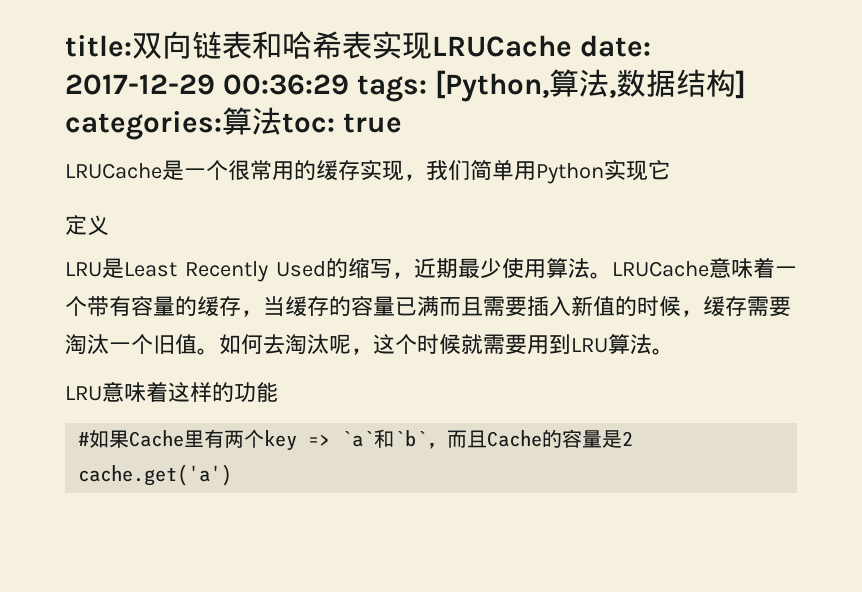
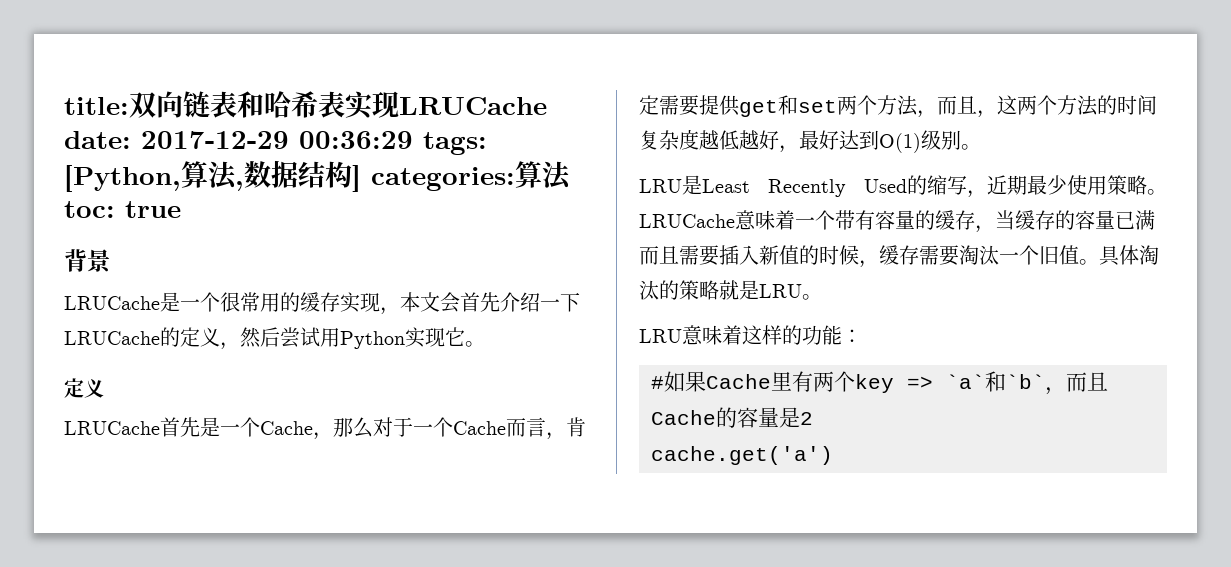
+ 背景
- LRUCache是一个很常用的缓存实现，我们简单用Python实现它
+ LRUCache是一个很常用的缓存实现，本文会首先介绍一下LRUCache的定义，然后尝试用Python实现它。
  定义
+ LRUCache首先是一个Cache，那么对于一个Cache而言，肯定需要提供get和set两个方法，而且，这两个方法的时间复杂度越低越好，最好达到O(1)级别。
- LRU是Least Recently Used的缩写，近期最少使用算法。
+ LRU是Least Recently Used的缩写，近期最少使用策略。
- 如何去淘汰呢，这个时候就需要用到LRU算法。
+ 具体淘汰的策略就是LRU。
- LRU意味着这样的功能
+ LRU意味着这样的功能：

